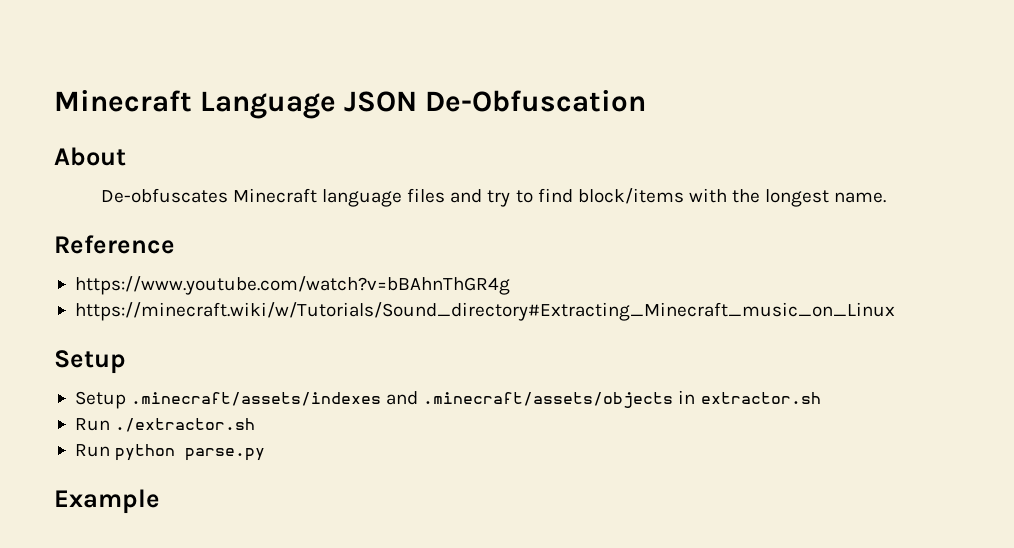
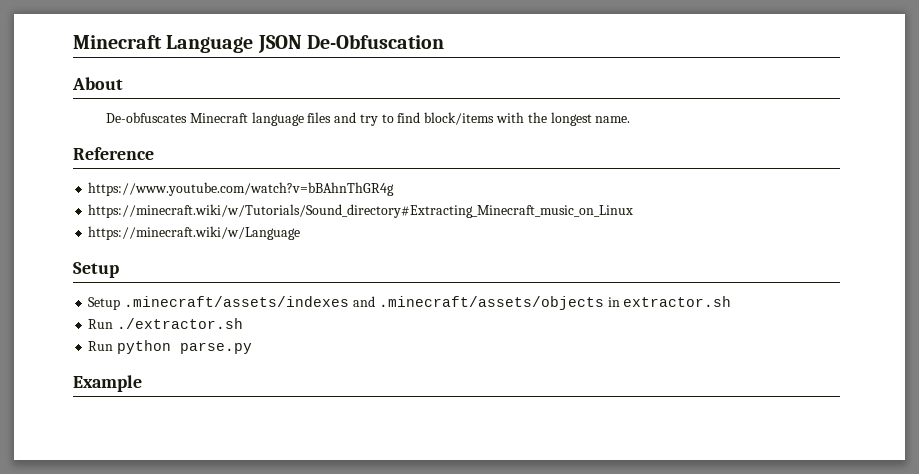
+ https://minecraft.wiki/w/Language

